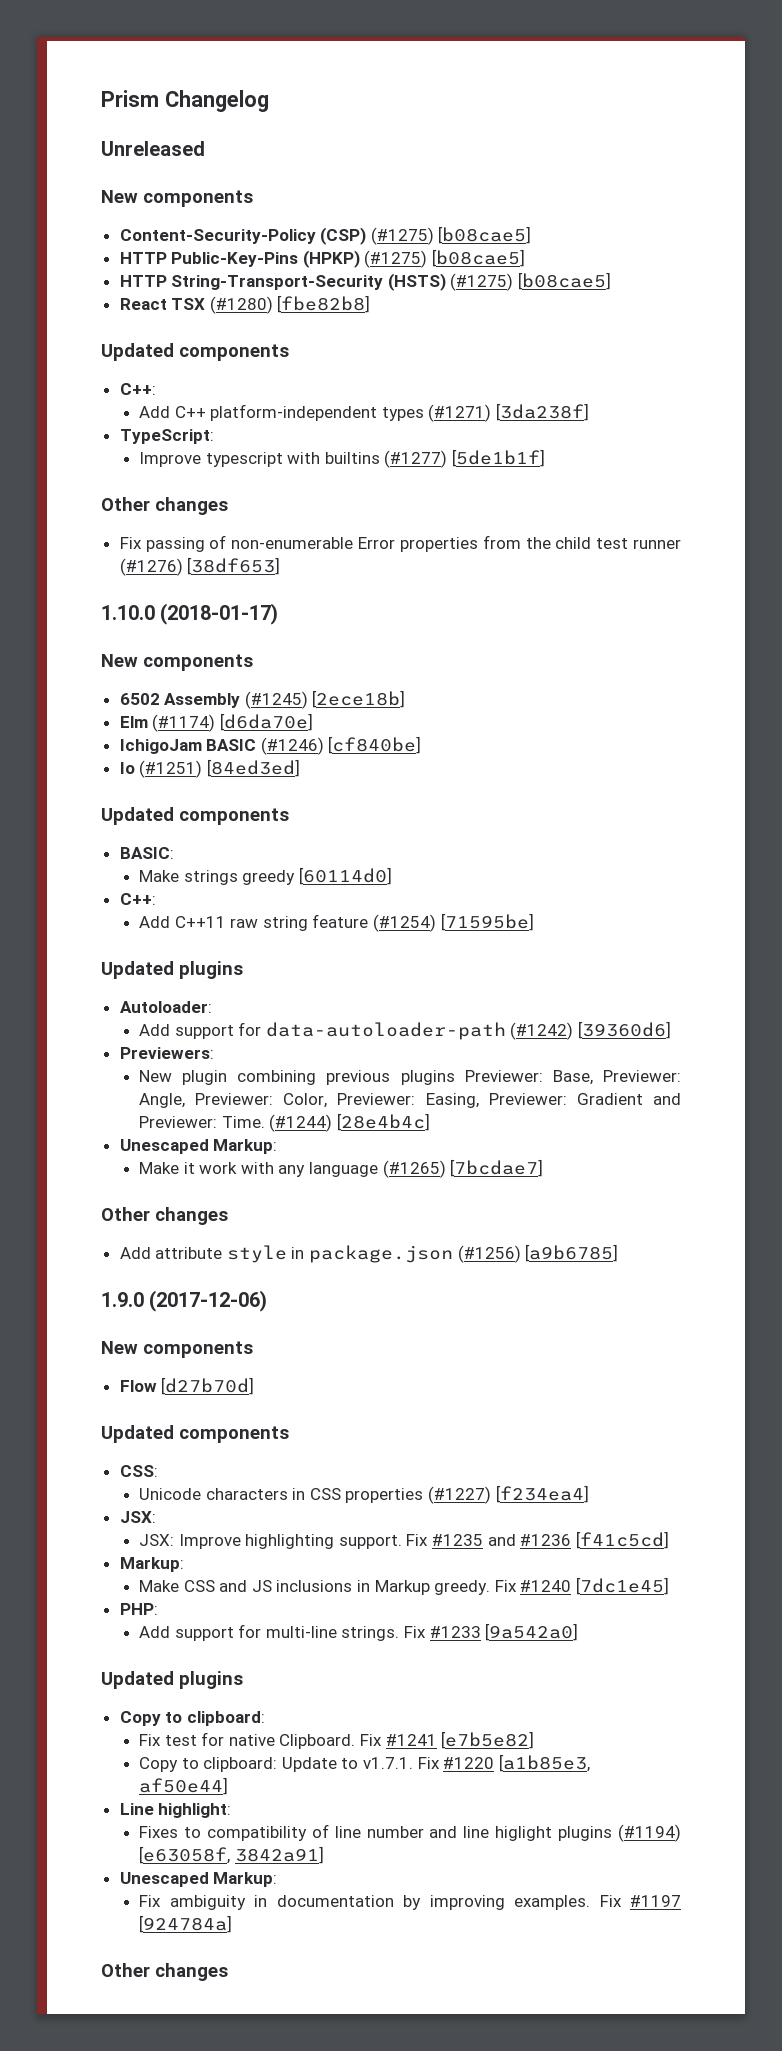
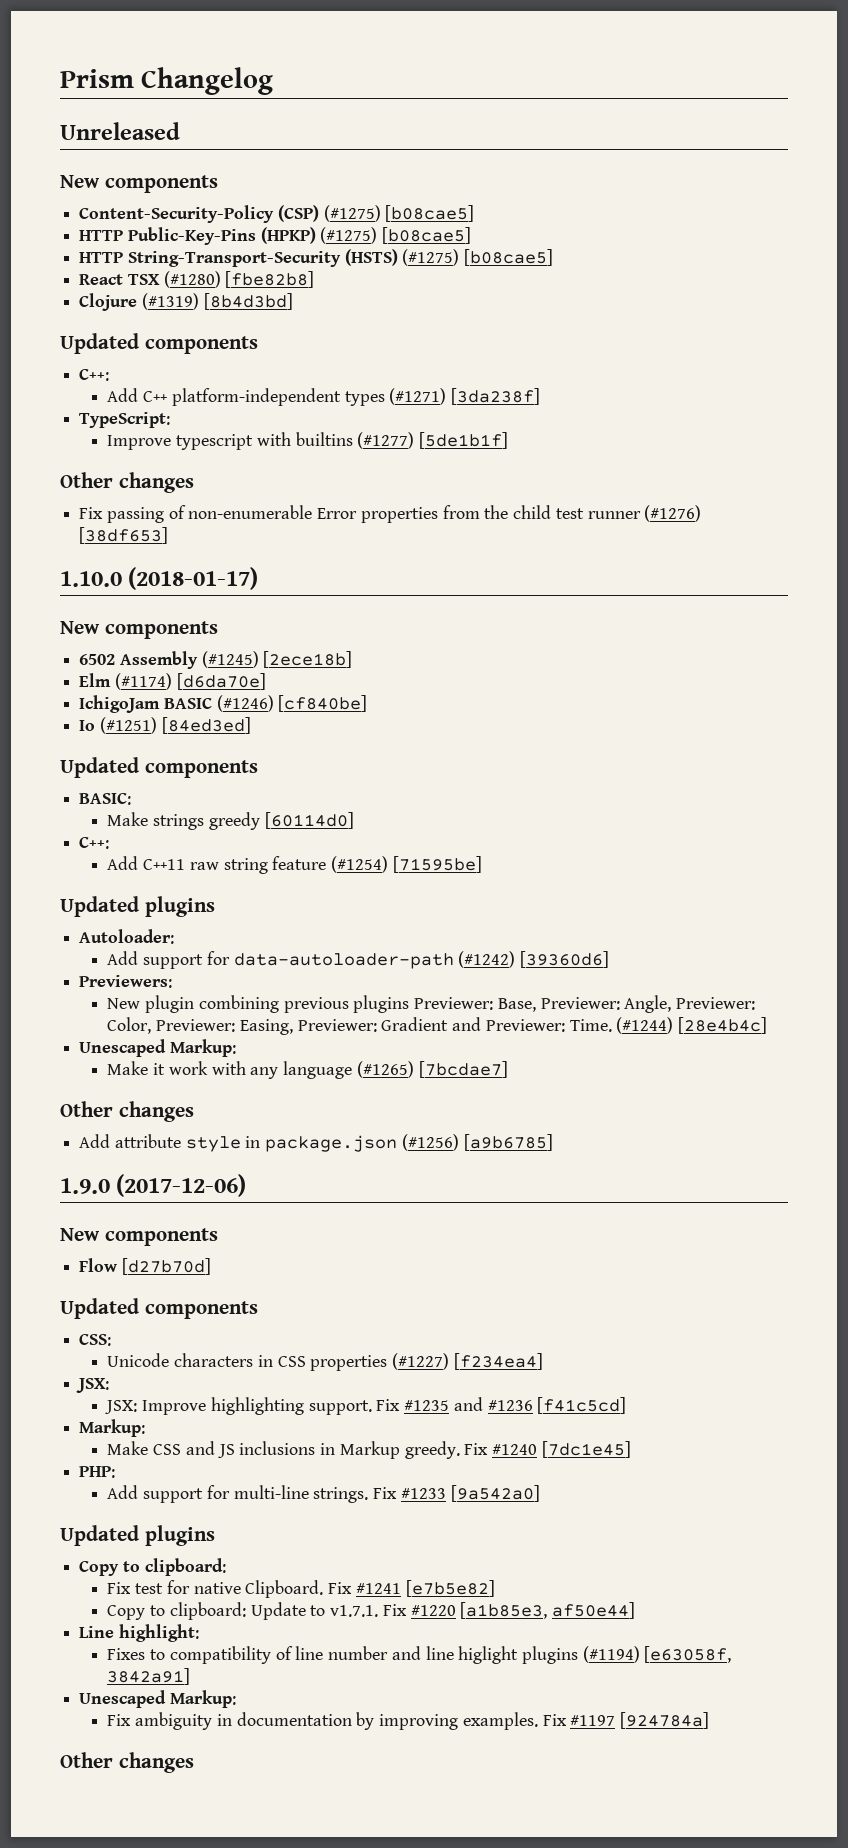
+ Clojure (#1319) [8b4d3bd]

